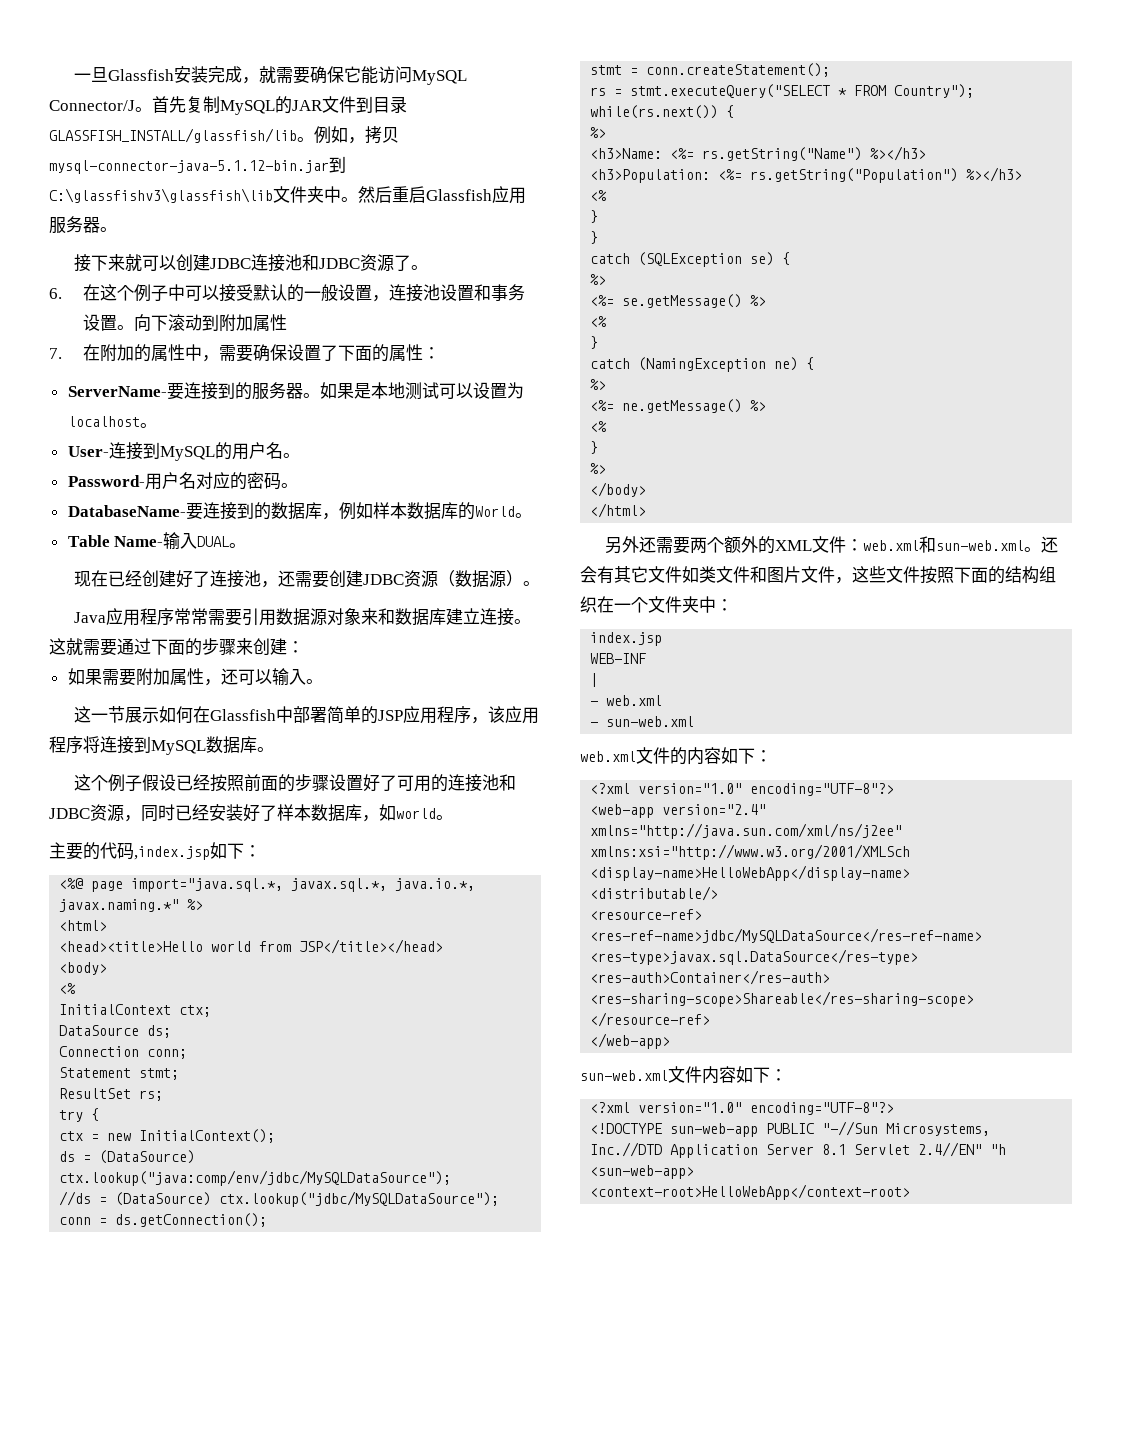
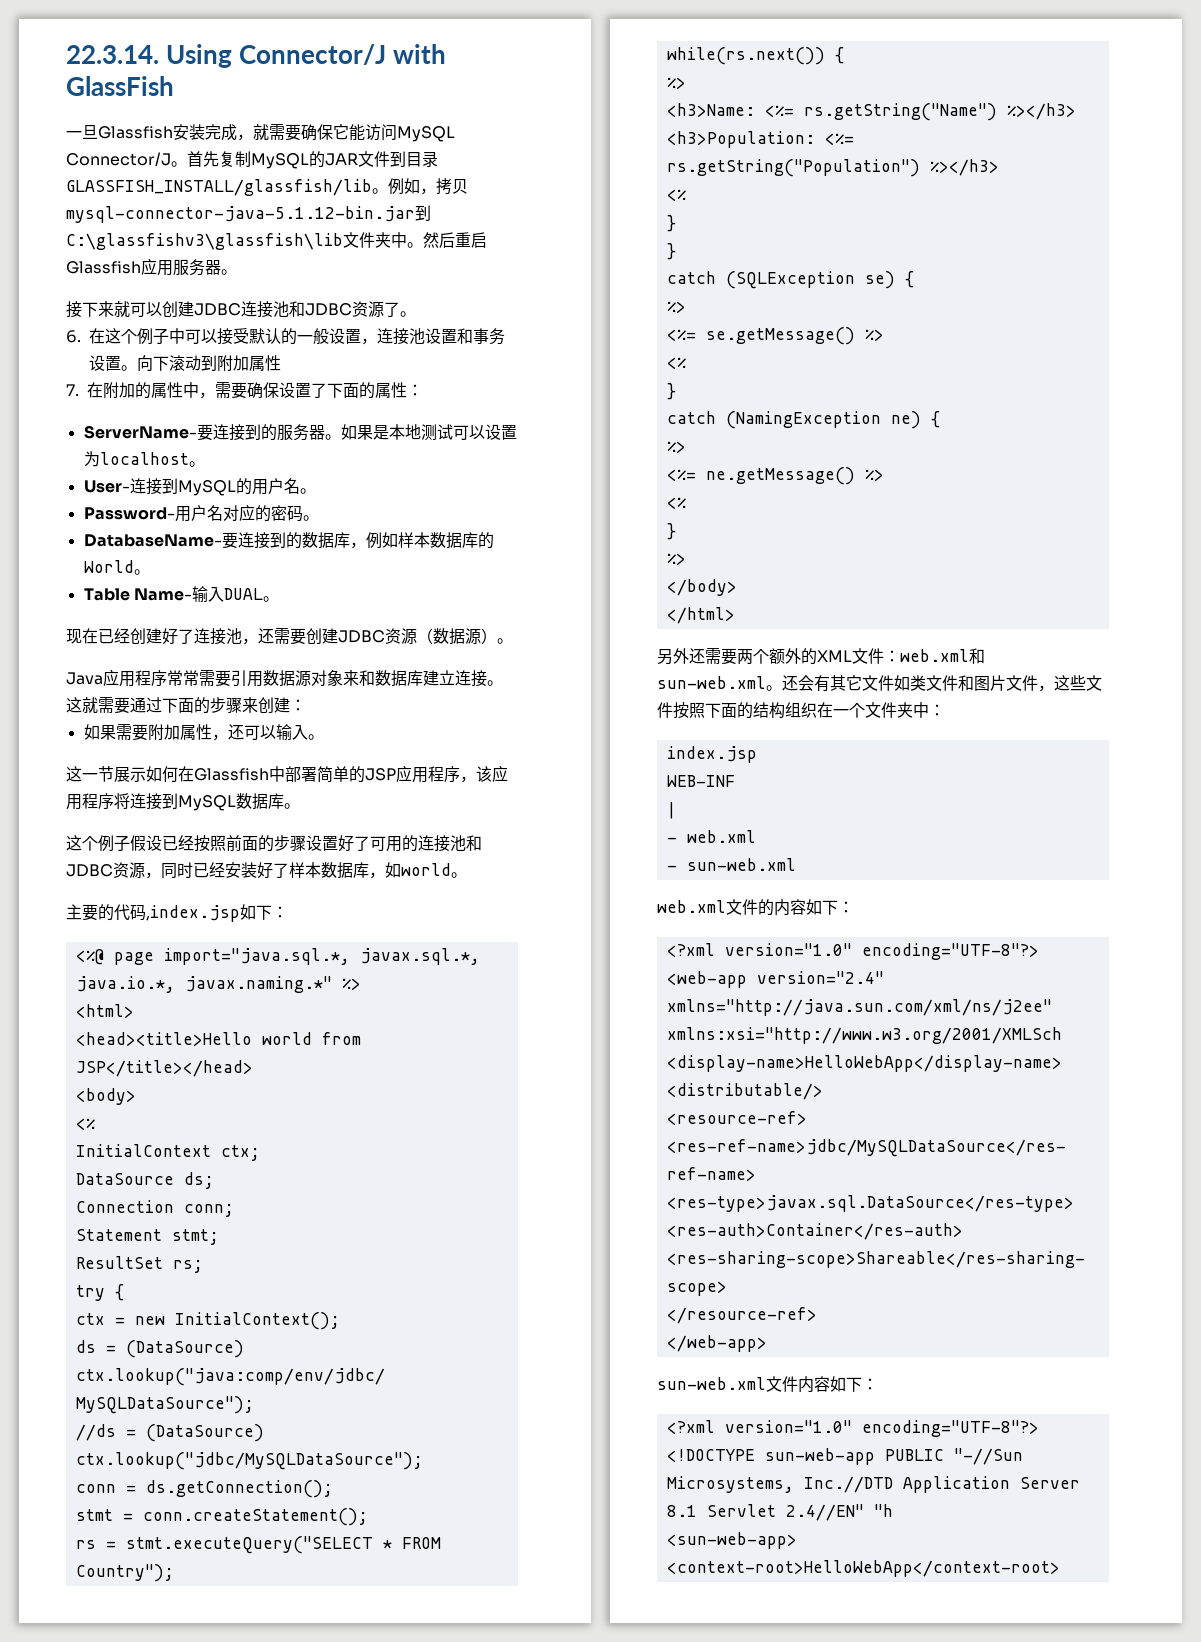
+ 22.3.14. Using Connector/J with GlassFish

